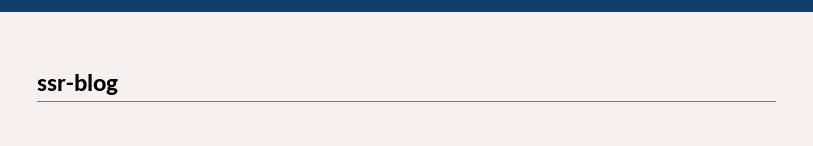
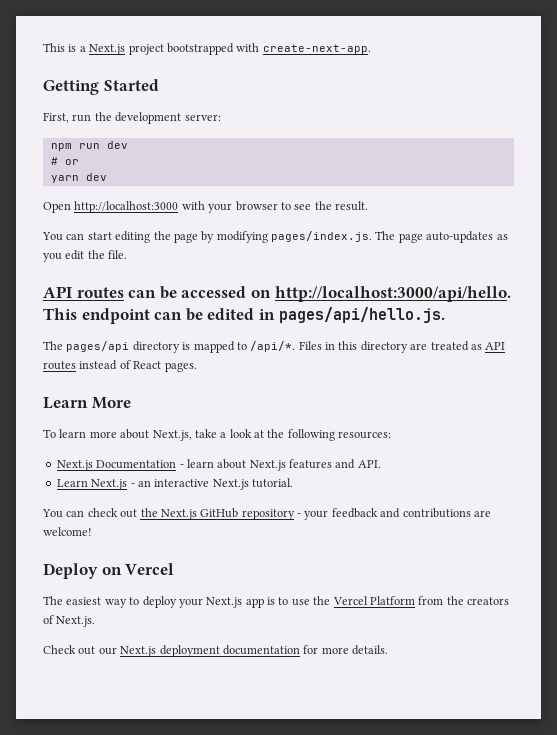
- ssr-blog
+ This is a Next.js project bootstrapped with create-next-app.
+ Getting Started
+ First, run the development server:
+ npm run dev
+ # or
+ yarn dev
+ Open http://localhost:3000 with your browser to see the result.
+ You can start editing the page by modifying pages/index.js. The page auto-updates as you edit the file.
+ API routes can be accessed on http://localhost:3000/api/hello. This endpoint can be edited in pages/api/hello.js.
+ The pages/api directory is mapped to /api/*. Files in this directory are treated as API routes instead of React pages.
+ Learn More
+ To learn more about Next.js, take a look at the following resources:
+ Next.js Documentation - learn about Next.js features and API.
+ Learn Next.js - an interactive Next.js tutorial.
+ You can check out the Next.js GitHub repository - your feedback and contributions are welcome!
+ Deploy on Vercel
+ The easiest way to deploy your Next.js app is to use the Vercel Platform from the creators of Next.js.
+ Check out our Next.js deployment documentation for more details.

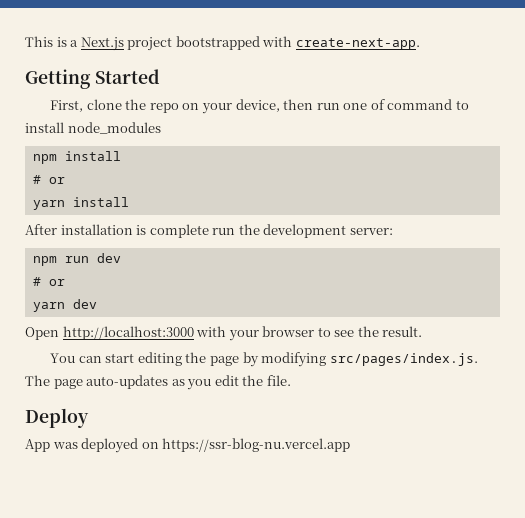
- First, run the development server:
+ First, clone the repo on your device, then run one of command to install node_modules
+ npm install
+ # or
+ yarn install
+ After installation is complete run the development server:
- You can start editing the page by modifying pages/index.js. The page auto-updates as you edit the file.
+ You can start editing the page by modifying src/pages/index.js. The page auto-updates as you edit the file.
- API routes can be accessed on http://localhost:3000/api/hello. This endpoint can be edited in pages/api/hello.js.
- The pages/api directory is mapped to /api/*. Files in this directory are treated as API routes instead of React pages.
- Learn More
- To learn more about Next.js, take a look at the following resources:
- Next.js Documentation - learn about Next.js features and API.
- Learn Next.js - an interactive Next.js tutorial.
- You can check out the Next.js GitHub repository - your feedback and contributions are welcome!
- Deploy on Vercel
- The easiest way to deploy your Next.js app is to use the Vercel Platform from the creators of Next.js.
- Check out our Next.js deployment documentation for more details.
+ Deploy
+ App was deployed on https://ssr-blog-nu.vercel.app

